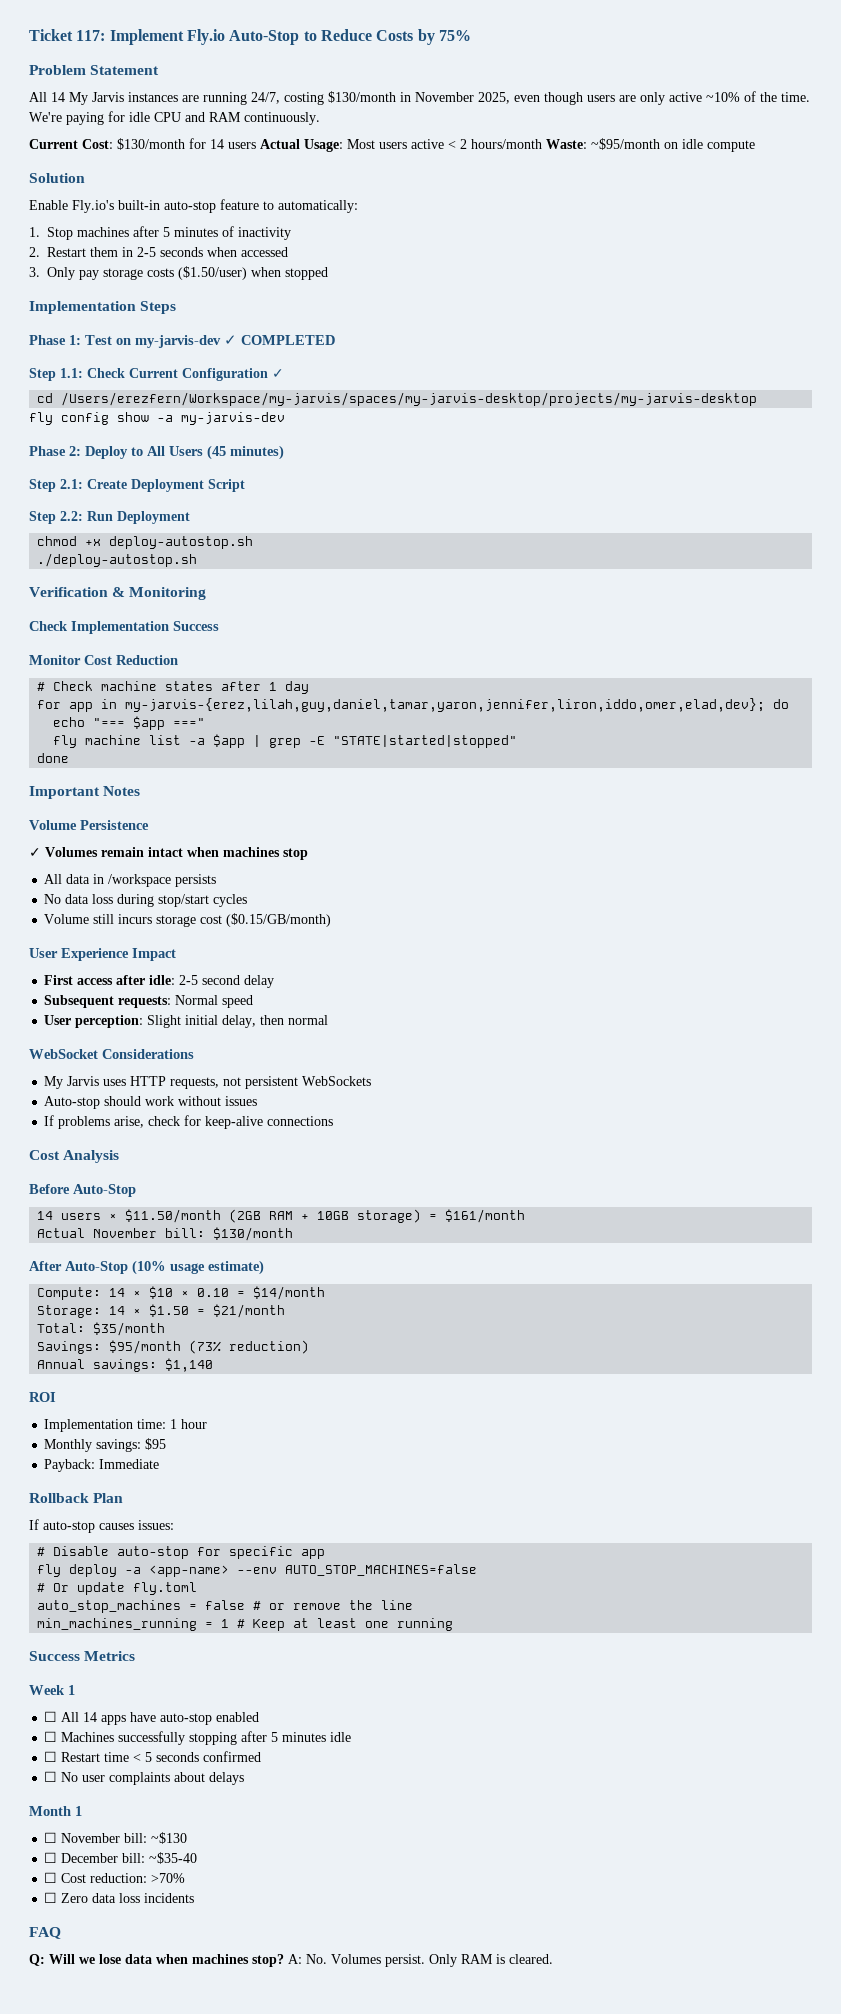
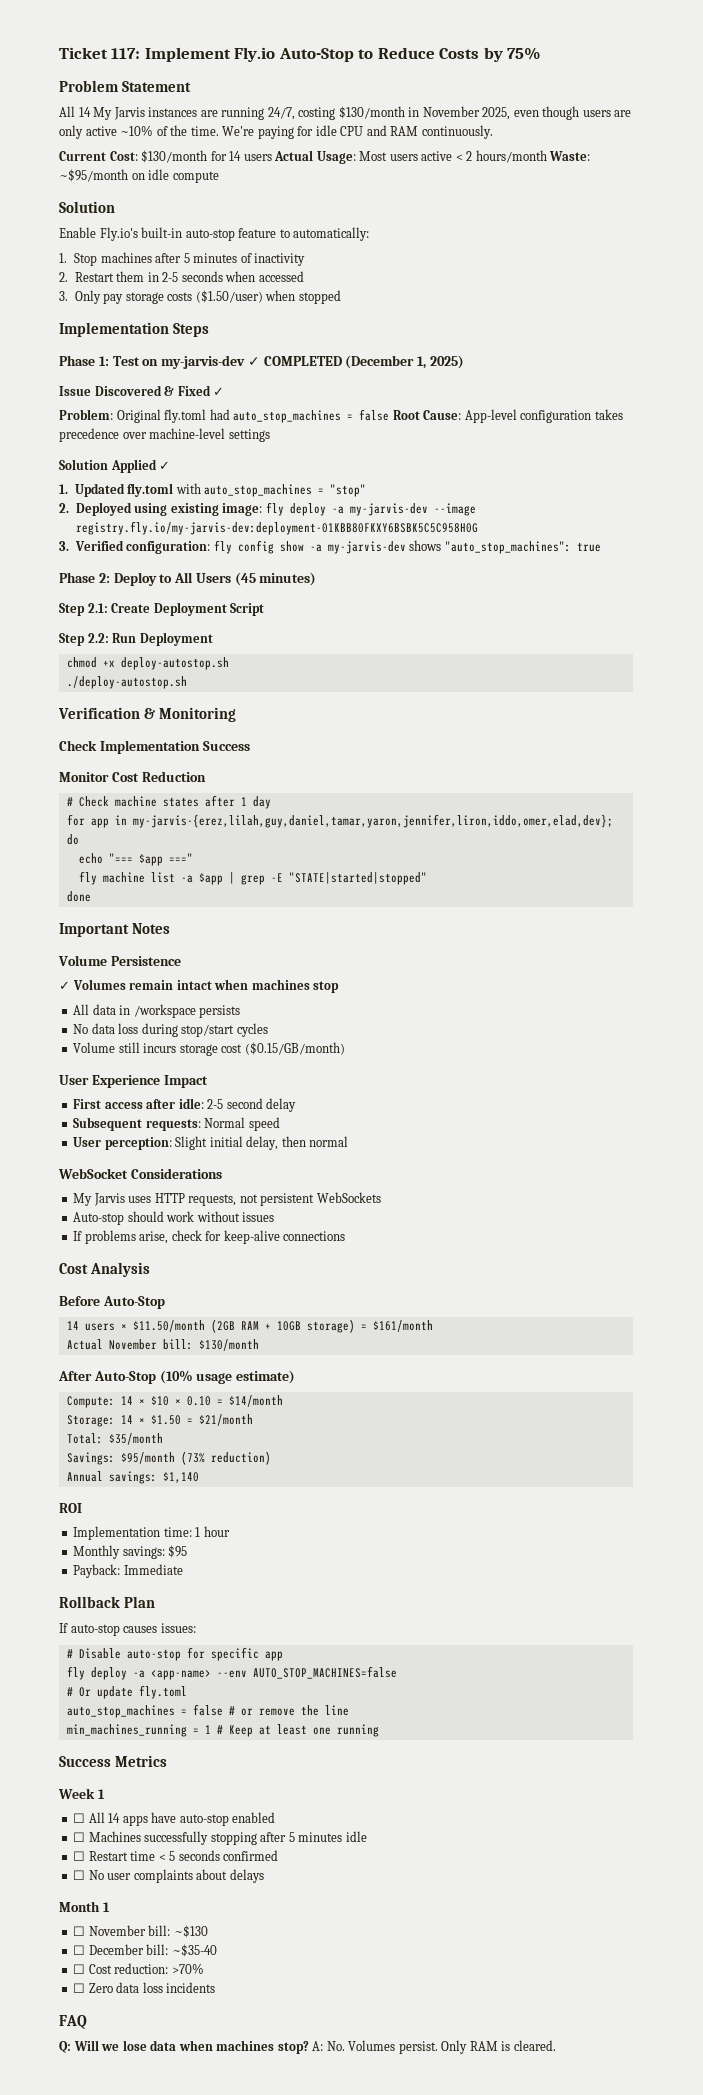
- Phase 1: Test on my-jarvis-dev ✓ COMPLETED
- Step 1.1: Check Current Configuration ✓
- cd /Users/erezfern/Workspace/my-jarvis/spaces/my-jarvis-desktop/projects/my-jarvis-desktop
- fly config show -a my-jarvis-dev
+ Phase 1: Test on my-jarvis-dev ✓ COMPLETED (December 1, 2025)
+ Issue Discovered & Fixed ✓
+ Problem: Original fly.toml had auto_stop_machines = false Root Cause: App-level configuration takes precedence over machine-level settings
+ Solution Applied ✓
+ 1. Updated fly.toml with auto_stop_machines = "stop"
+ 2. Deployed using existing image: fly deploy -a my-jarvis-dev --image registry.fly.io/my-jarvis-dev:deployment-01KBB80FKXY6BSBK5C5C958H0G
+ 3. Verified configuration: fly config show -a my-jarvis-dev shows "auto_stop_machines": true

